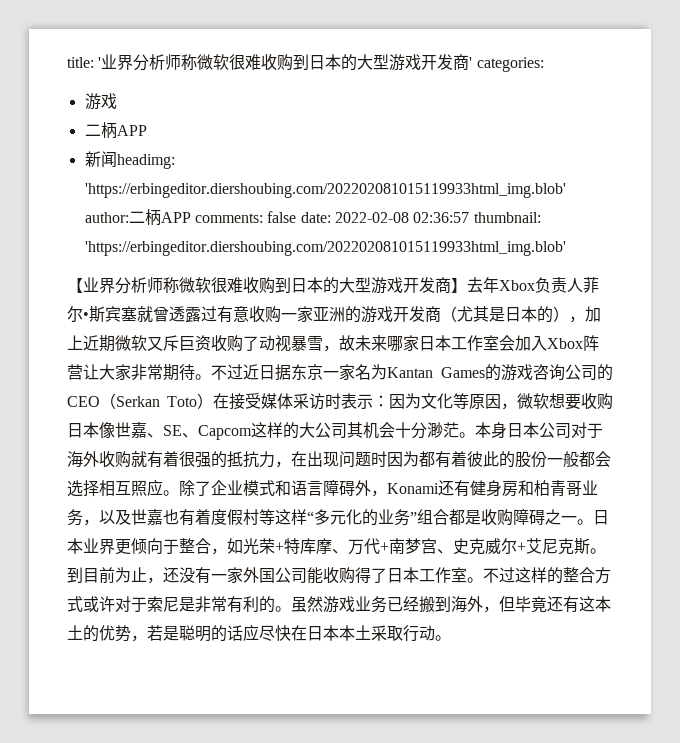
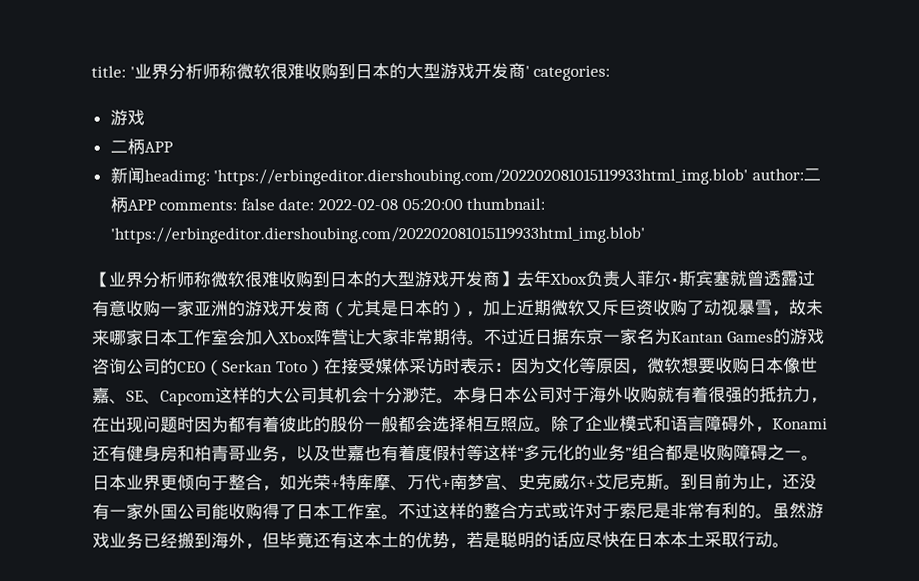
- 新闻headimg: 'https://erbingeditor.diershoubing.com/202202081015119933html_img.blob' author:二柄APP comments: false date: 2022-02-08 02:36:57 thumbnail: 'https://erbingeditor.diershoubing.com/202202081015119933html_img.blob'
+ 新闻headimg: 'https://erbingeditor.diershoubing.com/202202081015119933html_img.blob' author:二柄APP comments: false date: 2022-02-08 05:20:00 thumbnail: 'https://erbingeditor.diershoubing.com/202202081015119933html_img.blob'

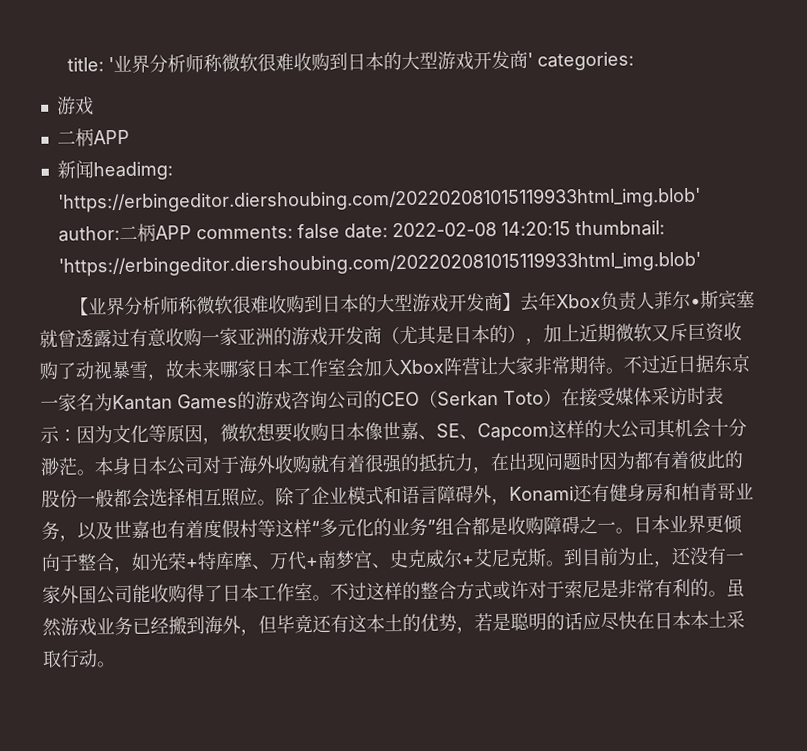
- 新闻headimg: 'https://erbingeditor.diershoubing.com/202202081015119933html_img.blob' author:二柄APP comments: false date: 2022-02-08 05:20:00 thumbnail: 'https://erbingeditor.diershoubing.com/202202081015119933html_img.blob'
+ 新闻headimg: 'https://erbingeditor.diershoubing.com/202202081015119933html_img.blob' author:二柄APP comments: false date: 2022-02-08 14:20:15 thumbnail: 'https://erbingeditor.diershoubing.com/202202081015119933html_img.blob'

